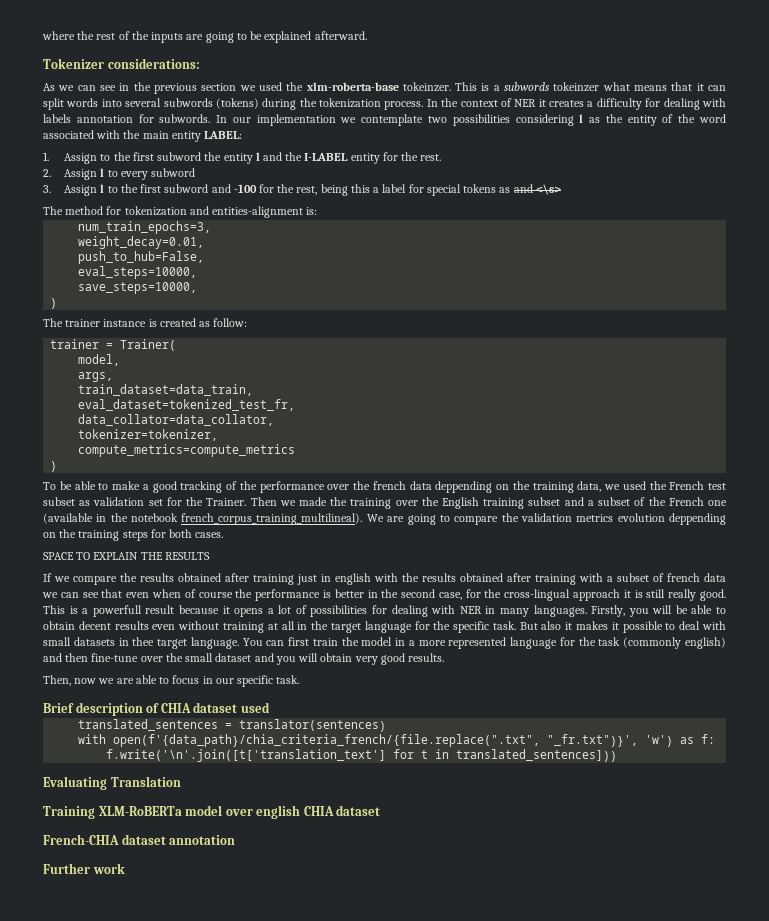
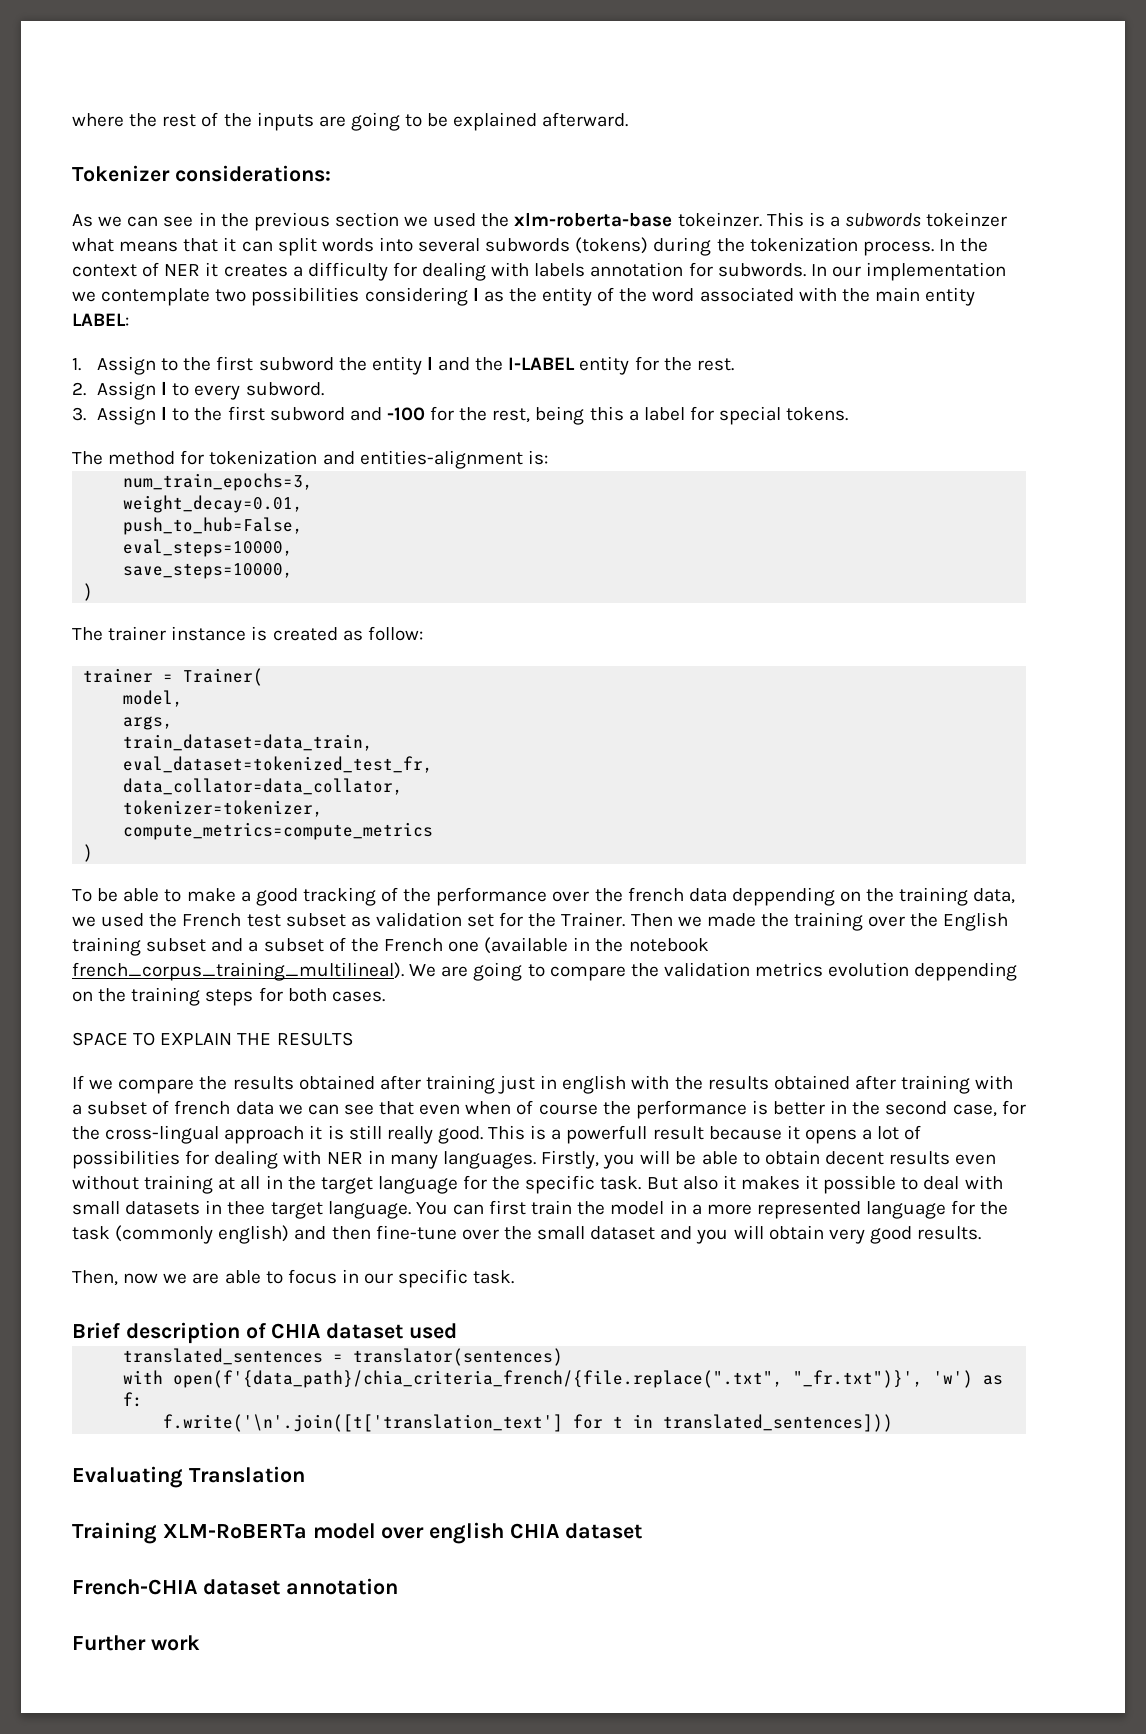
- 2. Assign l to every subword
+ 2. Assign l to every subword.
- 3. Assign l to the first subword and -100 for the rest, being this a label for special tokens as and <\s>
+ 3. Assign l to the first subword and -100 for the rest, being this a label for special tokens.

